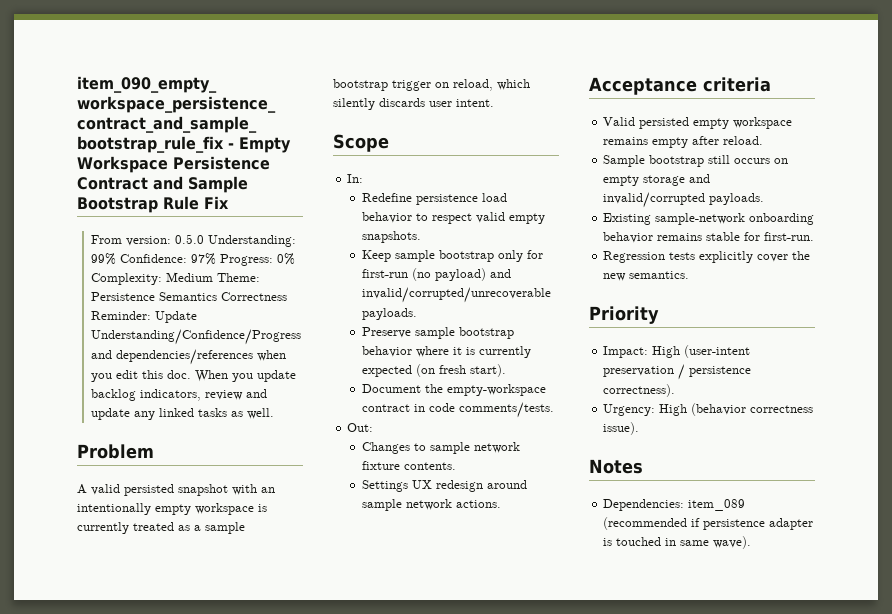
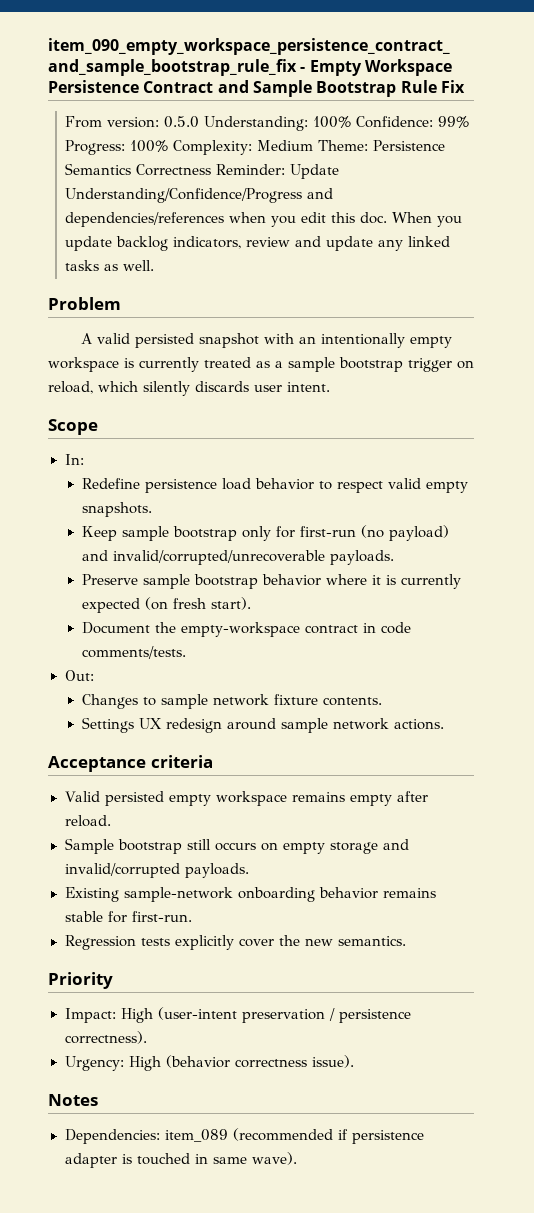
- From version: 0.5.0 Understanding: 99% Confidence: 97% Progress: 0% Complexity: Medium Theme: Persistence Semantics Correctness Reminder: Update Understanding/Confidence/Progress and dependencies/references when you edit this doc.
+ From version: 0.5.0 Understanding: 100% Confidence: 99% Progress: 100% Complexity: Medium Theme: Persistence Semantics Correctness Reminder: Update Understanding/Confidence/Progress and dependencies/references when you edit this doc.

